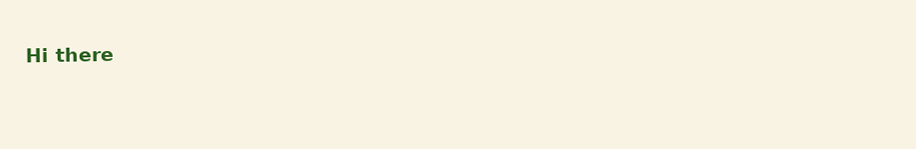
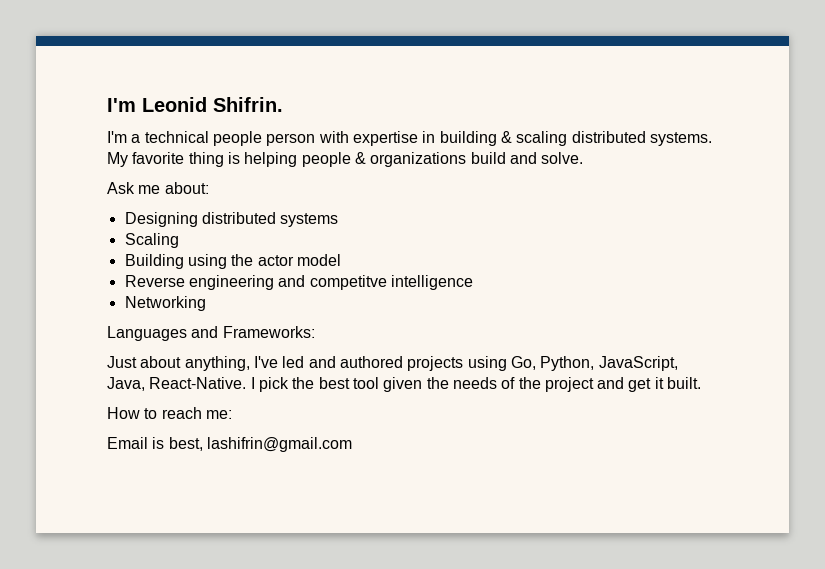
- Hi there
+ I'm Leonid Shifrin.
+ I'm a technical people person with expertise in building & scaling distributed systems. My favorite thing is helping people & organizations build and solve.
+ Ask me about:
+ Designing distributed systems
+ Scaling
+ Building using the actor model
+ Reverse engineering and competitve intelligence
+ Networking
+ Languages and Frameworks:
+ Just about anything, I've led and authored projects using Go, Python, JavaScript, Java, React-Native. I pick the best tool given the needs of the project and get it built.
+ How to reach me:
+ Email is best, lashifrin@gmail.com

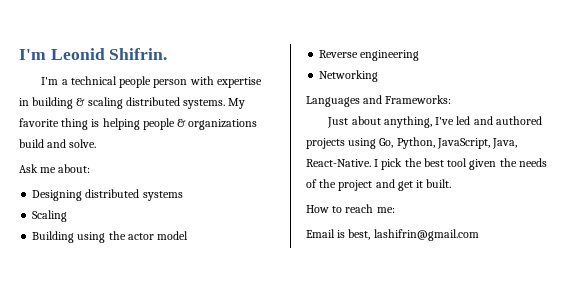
- Reverse engineering and competitve intelligence
+ Reverse engineering

